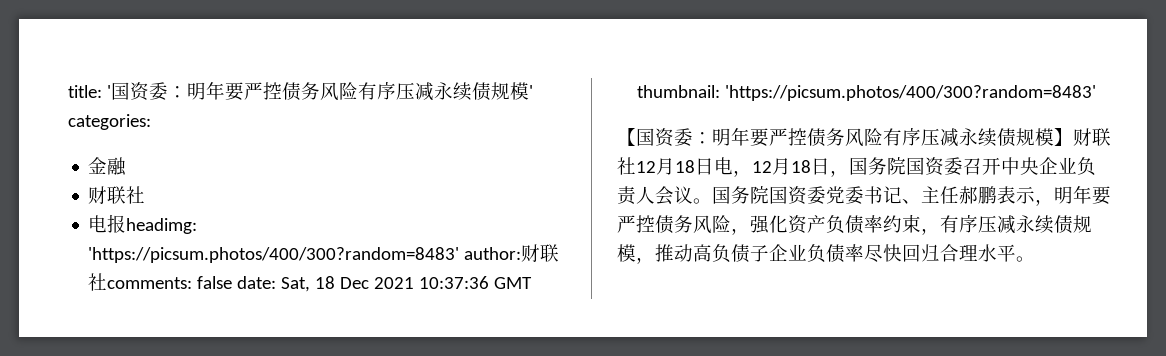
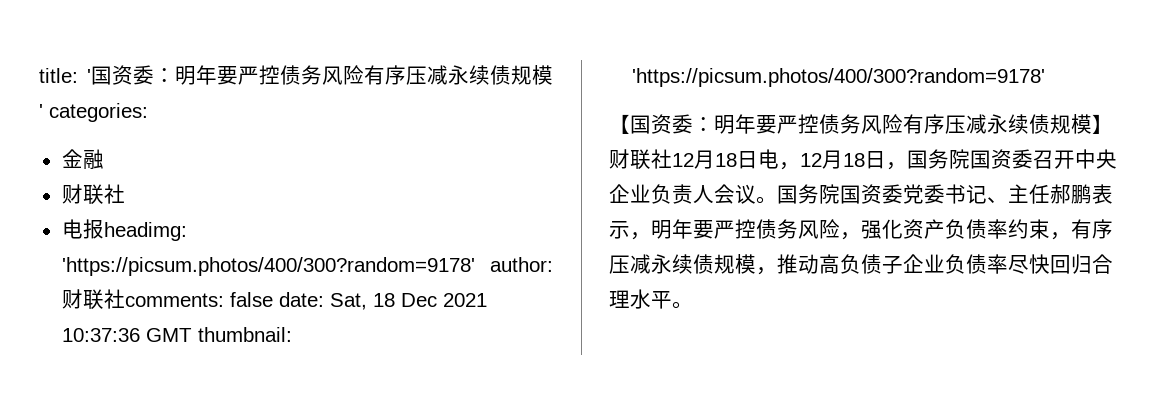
- 电报headimg: 'https://picsum.photos/400/300?random=8483' author:财联社comments: false date: Sat, 18 Dec 2021 10:37:36 GMT thumbnail: 'https://picsum.photos/400/300?random=8483'
+ 电报headimg: 'https://picsum.photos/400/300?random=9178' author:财联社comments: false date: Sat, 18 Dec 2021 10:37:36 GMT thumbnail: 'https://picsum.photos/400/300?random=9178'

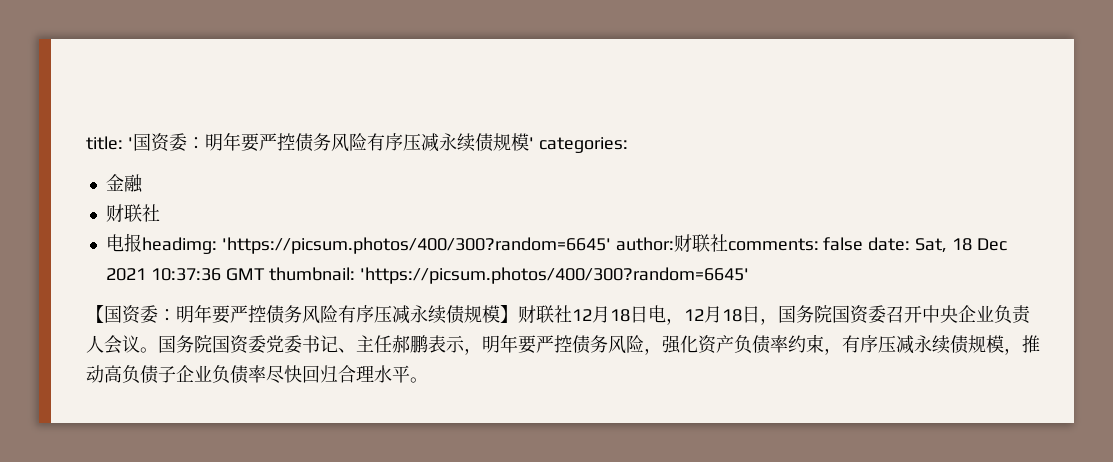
- 电报headimg: 'https://picsum.photos/400/300?random=9178' author:财联社comments: false date: Sat, 18 Dec 2021 10:37:36 GMT thumbnail: 'https://picsum.photos/400/300?random=9178'
+ 电报headimg: 'https://picsum.photos/400/300?random=6645' author:财联社comments: false date: Sat, 18 Dec 2021 10:37:36 GMT thumbnail: 'https://picsum.photos/400/300?random=6645'

